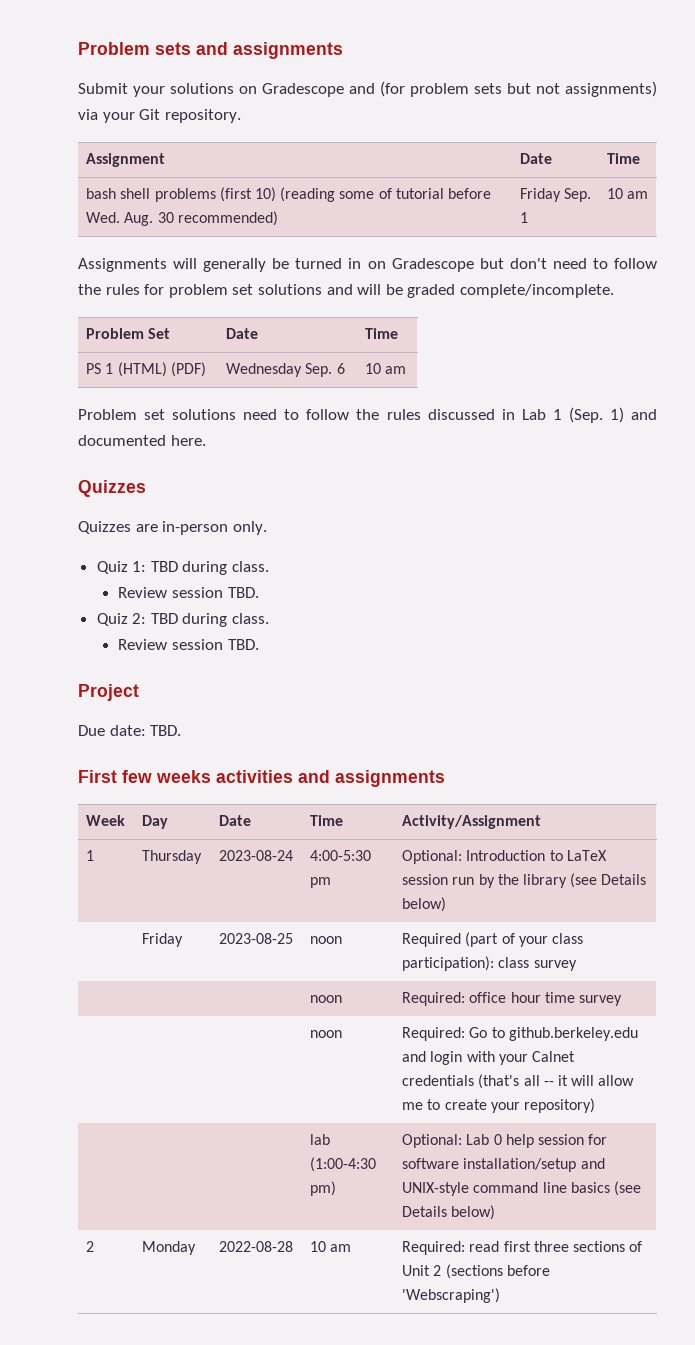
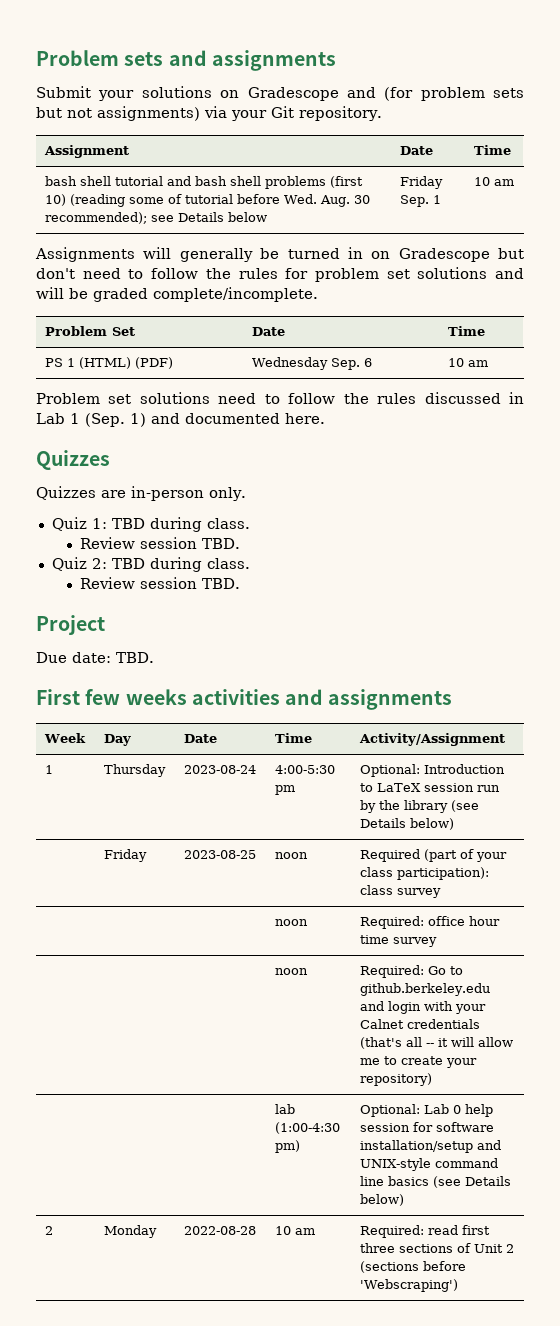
- bash shell problems (first 10) (reading some of tutorial before Wed. Aug. 30 recommended) | Friday Sep. 1 | 10 am
+ bash shell tutorial and bash shell problems (first 10) (reading some of tutorial before Wed. Aug. 30 recommended); see Details below | Friday Sep. 1 | 10 am

